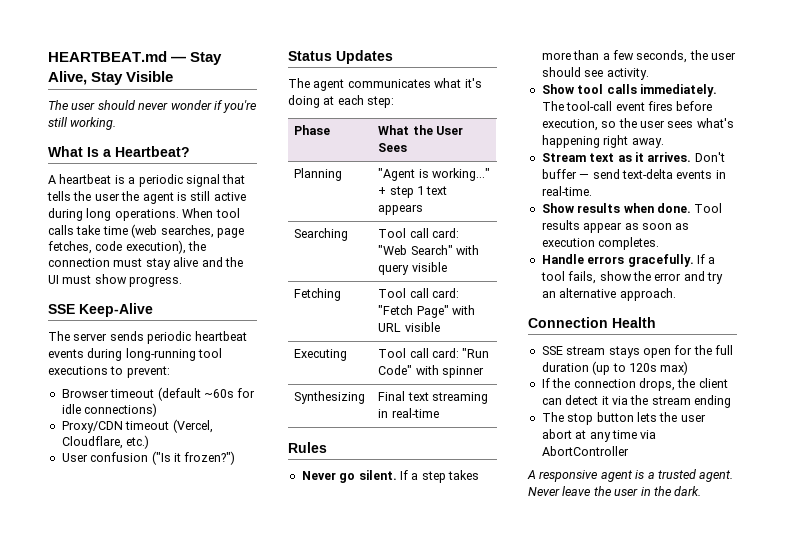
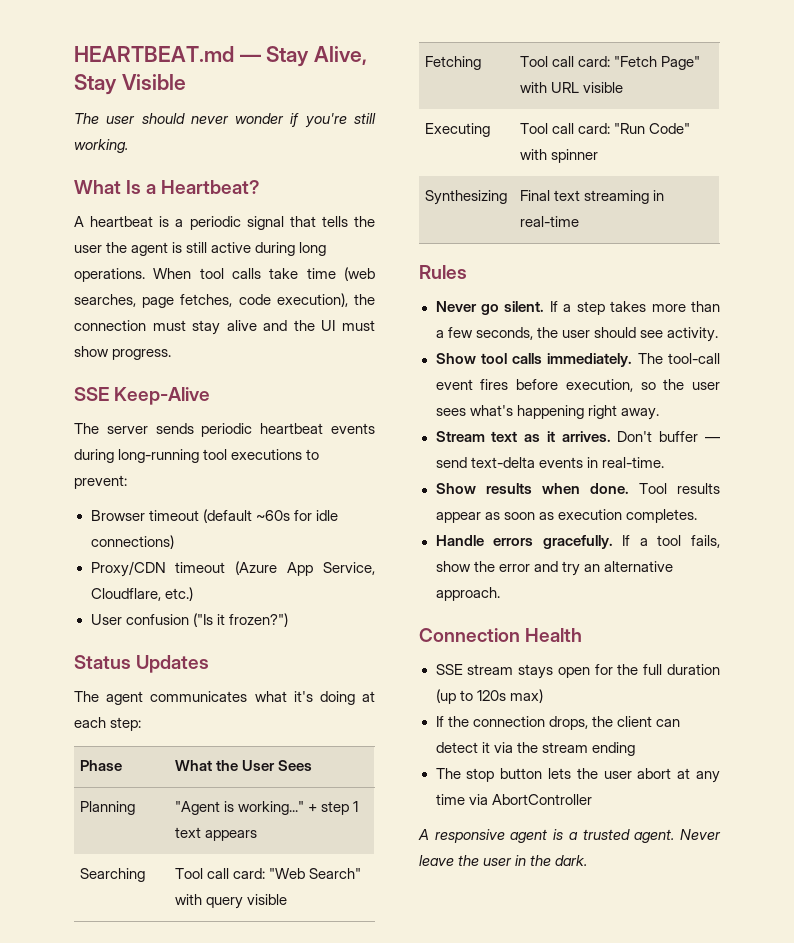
- Proxy/CDN timeout (Vercel, Cloudflare, etc.)
+ Proxy/CDN timeout (Azure App Service, Cloudflare, etc.)

